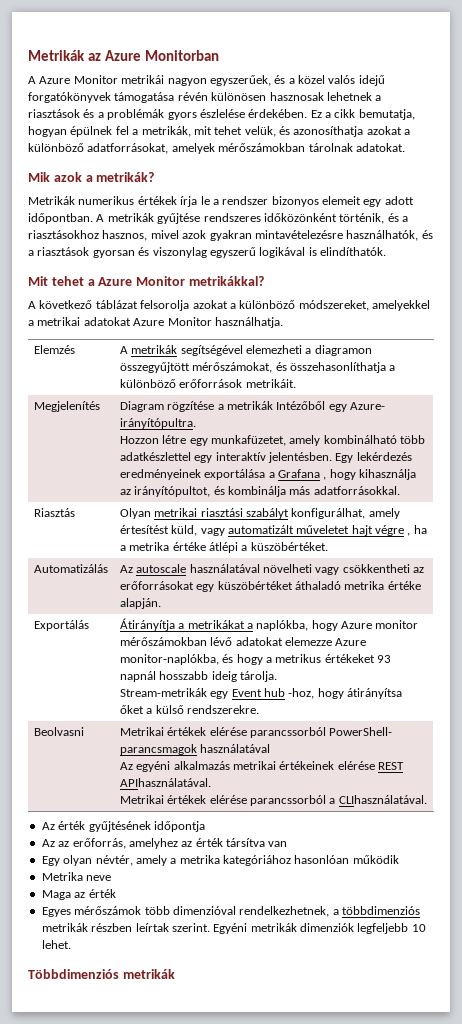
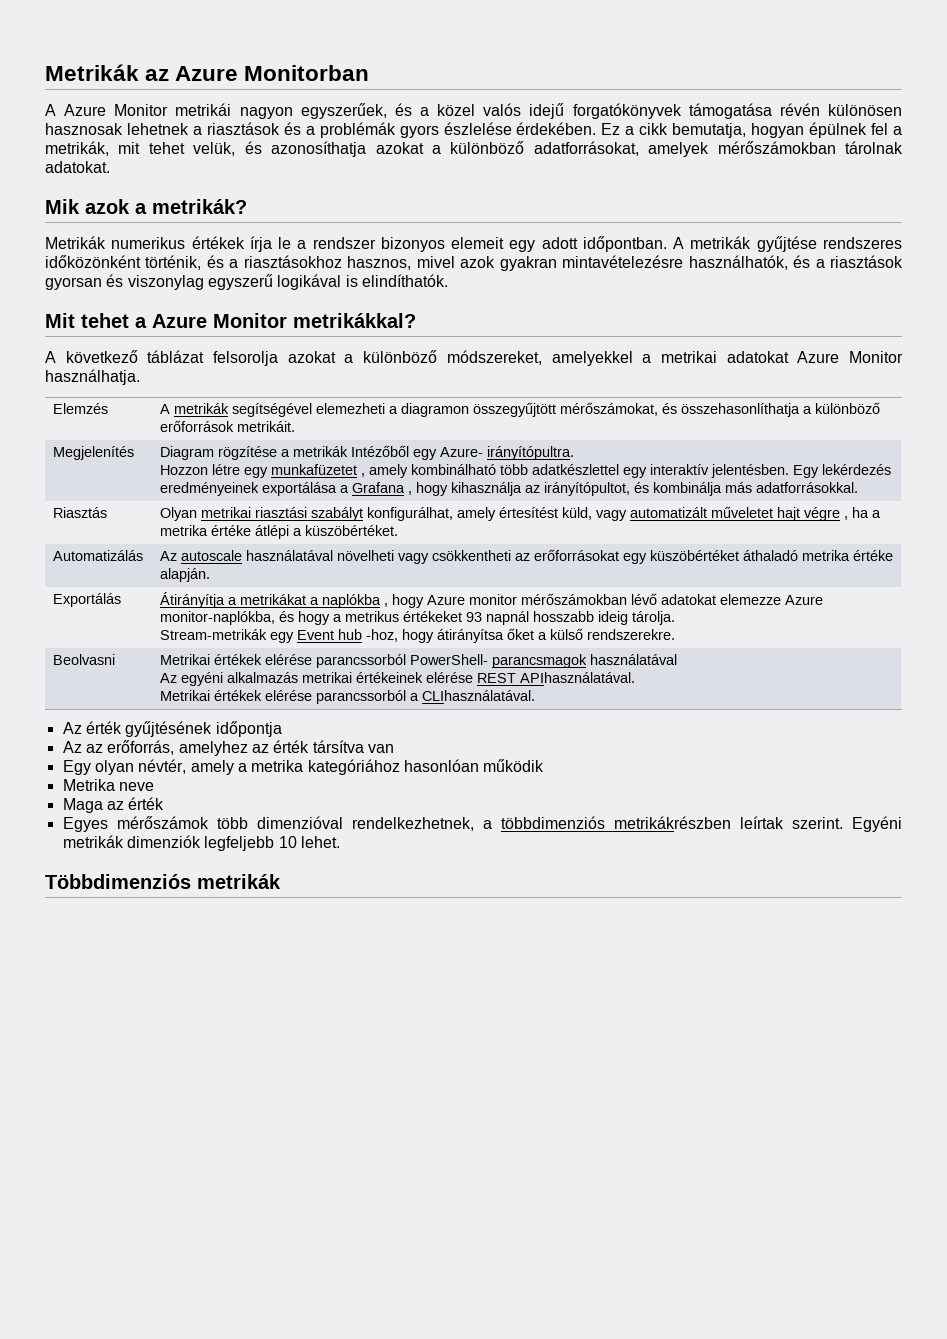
  Megjelenítés | Diagram rögzítése a metrikák Intézőből egy Azure- irányítópultra.
- Hozzon létre egy munkafüzetet, amely kombinálható több adatkészlettel egy interaktív jelentésben. Egy lekérdezés eredményeinek exportálása a Grafana , hogy kihasználja az irányítópultot, és kombinálja más adatforrásokkal.
+ Hozzon létre egy munkafüzetet , amely kombinálható több adatkészlettel egy interaktív jelentésben. Egy lekérdezés eredményeinek exportálása a Grafana , hogy kihasználja az irányítópultot, és kombinálja más adatforrásokkal.
- Exportálás | Átirányítja a metrikákat a naplókba, hogy Azure monitor mérőszámokban lévő adatokat elemezze Azure monitor-naplókba, és hogy a metrikus értékeket 93 napnál hosszabb ideig tárolja.
+ Exportálás | Átirányítja a metrikákat a naplókba , hogy Azure monitor mérőszámokban lévő adatokat elemezze Azure monitor-naplókba, és hogy a metrikus értékeket 93 napnál hosszabb ideig tárolja.
- Egyes mérőszámok több dimenzióval rendelkezhetnek, a többdimenziós metrikák részben leírtak szerint.
+ Egyes mérőszámok több dimenzióval rendelkezhetnek, a többdimenziós metrikákrészben leírtak szerint.

